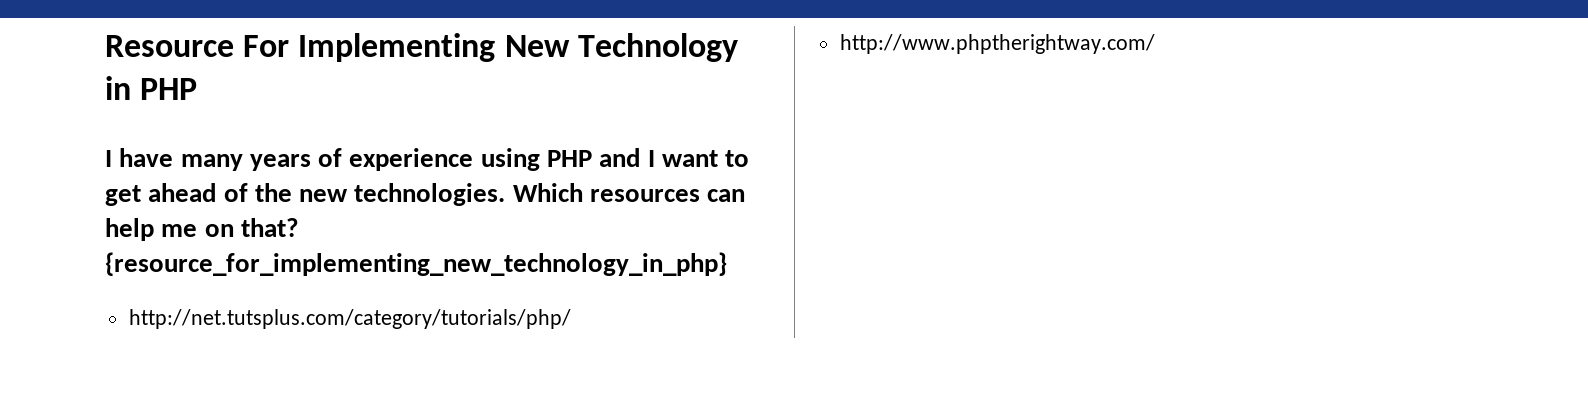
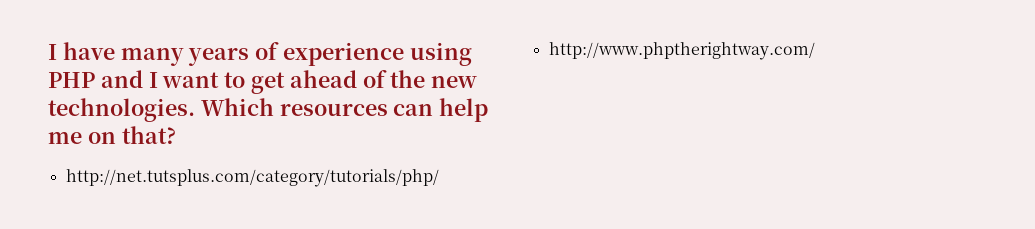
- Resource For Implementing New Technology in PHP
- {resource_for_implementing_new_technology_in_php}

